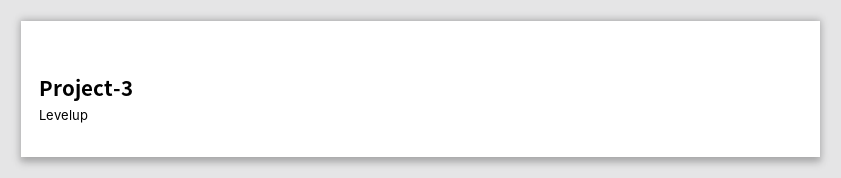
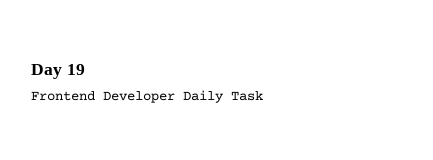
- Project-3
- Levelup
+ Day 19
+ Frontend Developer Daily Task

